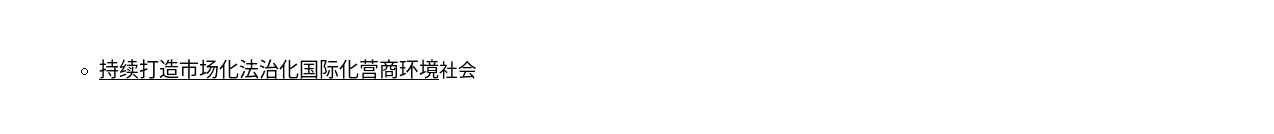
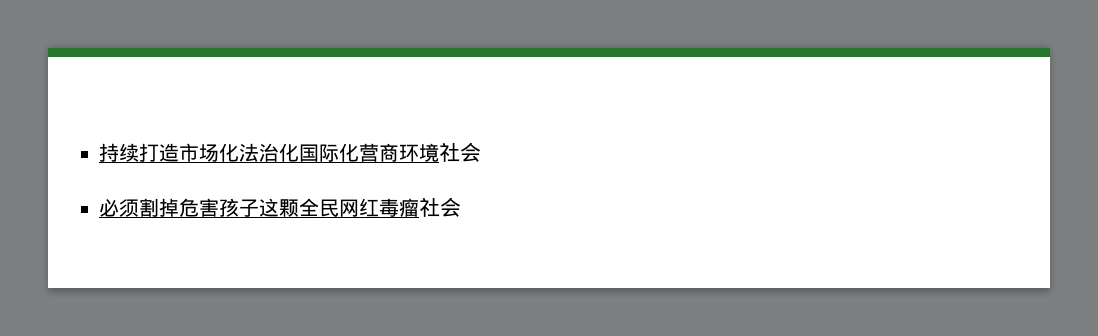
+ 必须割掉危害孩子这颗全民网红毒瘤社会

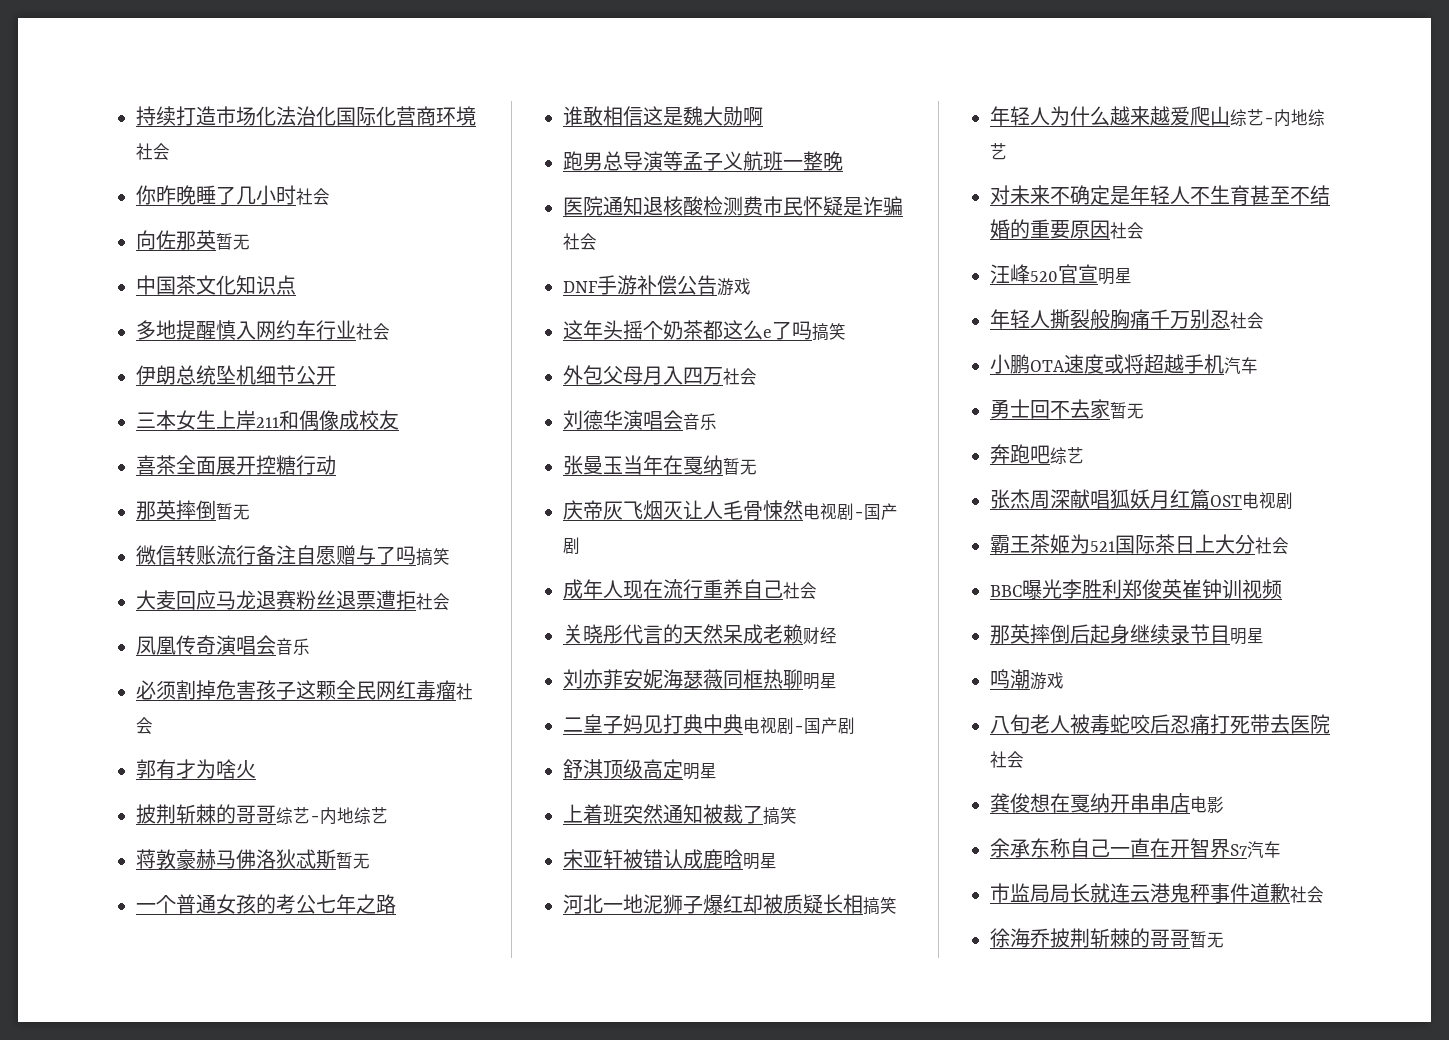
+ 你昨晚睡了几小时社会
+ 向佐那英暂无
+ 中国茶文化知识点
+ 多地提醒慎入网约车行业社会
+ 伊朗总统坠机细节公开
+ 三本女生上岸211和偶像成校友
+ 喜茶全面展开控糖行动
+ 那英摔倒暂无
+ 微信转账流行备注自愿赠与了吗搞笑
+ 大麦回应马龙退赛粉丝退票遭拒社会
+ 凤凰传奇演唱会音乐
+ 郭有才为啥火
+ 披荆斩棘的哥哥综艺-内地综艺
+ 蒋敦豪赫马佛洛狄忒斯暂无
+ 一个普通女孩的考公七年之路
+ 谁敢相信这是魏大勋啊
+ 跑男总导演等孟子义航班一整晚
+ 医院通知退核酸检测费市民怀疑是诈骗社会
+ DNF手游补偿公告游戏
+ 这年头摇个奶茶都这么e了吗搞笑
+ 外包父母月入四万社会
+ 刘德华演唱会音乐
+ 张曼玉当年在戛纳暂无
+ 庆帝灰飞烟灭让人毛骨悚然电视剧-国产剧
+ 成年人现在流行重养自己社会
+ 关晓彤代言的天然呆成老赖财经
+ 刘亦菲安妮海瑟薇同框热聊明星
+ 二皇子妈见打典中典电视剧-国产剧
+ 舒淇顶级高定明星
+ 上着班突然通知被裁了搞笑
+ 宋亚轩被错认成鹿晗明星
+ 河北一地泥狮子爆红却被质疑长相搞笑
+ 年轻人为什么越来越爱爬山综艺-内地综艺
+ 对未来不确定是年轻人不生育甚至不结婚的重要原因社会
+ 汪峰520官宣明星
+ 年轻人撕裂般胸痛千万别忍社会
+ 小鹏OTA速度或将超越手机汽车
+ 勇士回不去家暂无
+ 奔跑吧综艺
+ 张杰周深献唱狐妖月红篇OST电视剧
+ 霸王茶姬为521国际茶日上大分社会
+ BBC曝光李胜利郑俊英崔钟训视频
+ 那英摔倒后起身继续录节目明星
+ 鸣潮游戏
+ 八旬老人被毒蛇咬后忍痛打死带去医院社会
+ 龚俊想在戛纳开串串店电影
+ 余承东称自己一直在开智界S7汽车
+ 市监局局长就连云港鬼秤事件道歉社会
+ 徐海乔披荆斩棘的哥哥暂无

